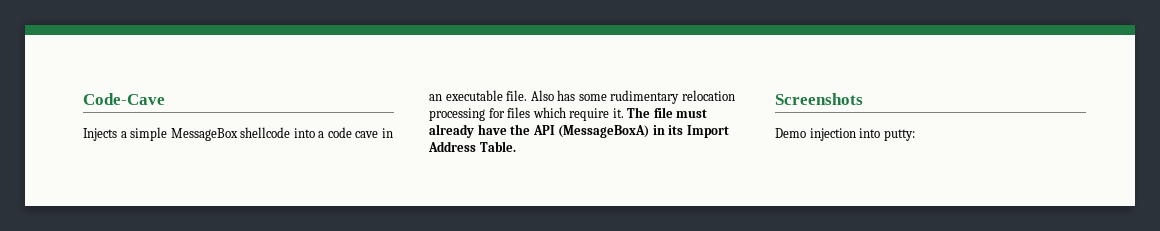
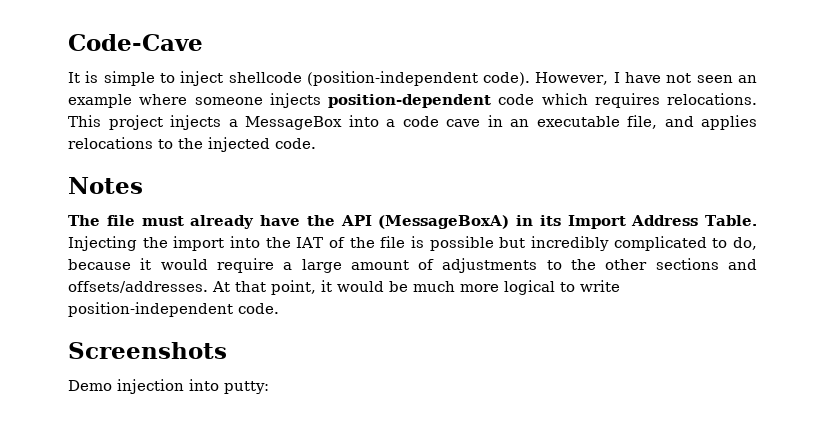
- Injects a simple MessageBox shellcode into a code cave in an executable file. Also has some rudimentary relocation processing for files which require it. The file must already have the API (MessageBoxA) in its Import Address Table.
+ It is simple to inject shellcode (position-independent code). However, I have not seen an example where someone injects position-dependent code which requires relocations. This project injects a MessageBox into a code cave in an executable file, and applies relocations to the injected code.
+ Notes
+ The file must already have the API (MessageBoxA) in its Import Address Table. Injecting the import into the IAT of the file is possible but incredibly complicated to do, because it would require a large amount of adjustments to the other sections and offsets/addresses. At that point, it would be much more logical to write position-independent code.

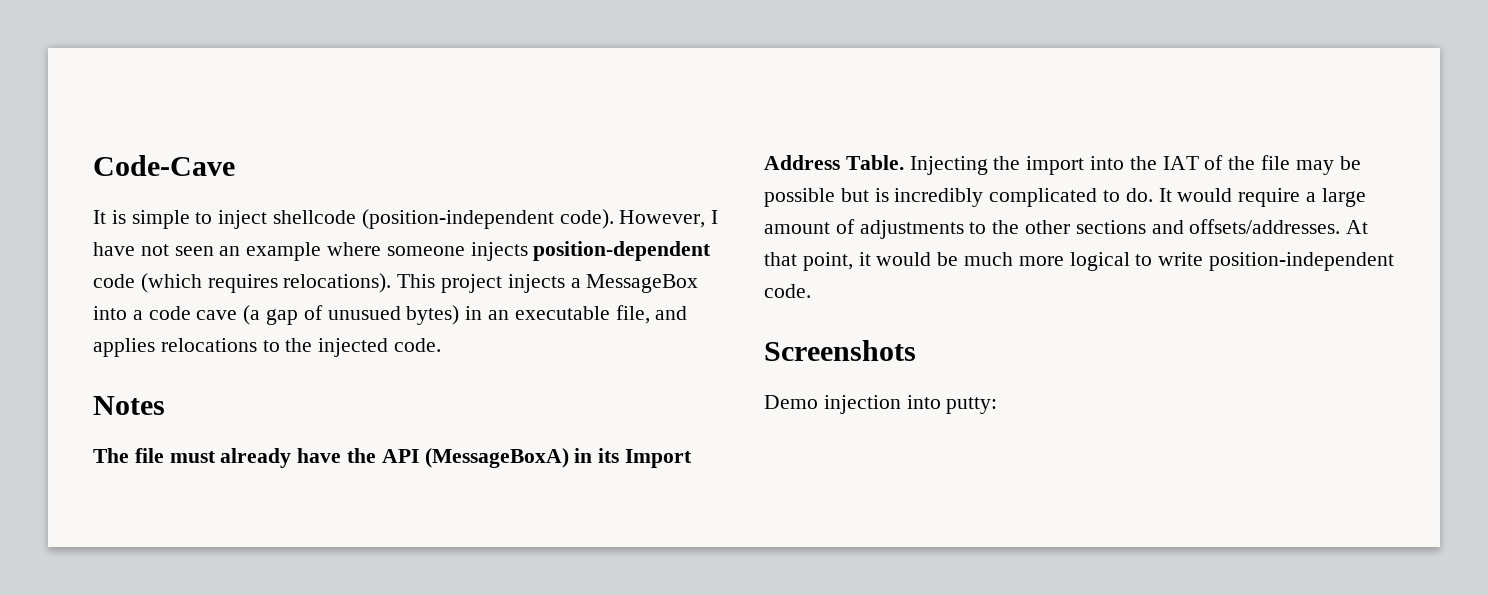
- However, I have not seen an example where someone injects position-dependent code which requires relocations.
+ However, I have not seen an example where someone injects position-dependent code (which requires relocations).
- This project injects a MessageBox into a code cave in an executable file, and applies relocations to the injected code.
+ This project injects a MessageBox into a code cave (a gap of unusued bytes) in an executable file, and applies relocations to the injected code.
- Injecting the import into the IAT of the file is possible but incredibly complicated to do, because it would require a large amount of adjustments to the other sections and offsets/addresses.
+ Injecting the import into the IAT of the file may be possible but is incredibly complicated to do. It would require a large amount of adjustments to the other sections and offsets/addresses.

